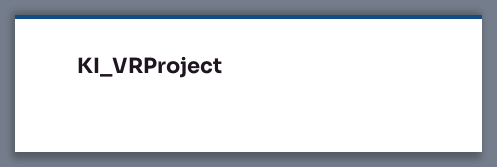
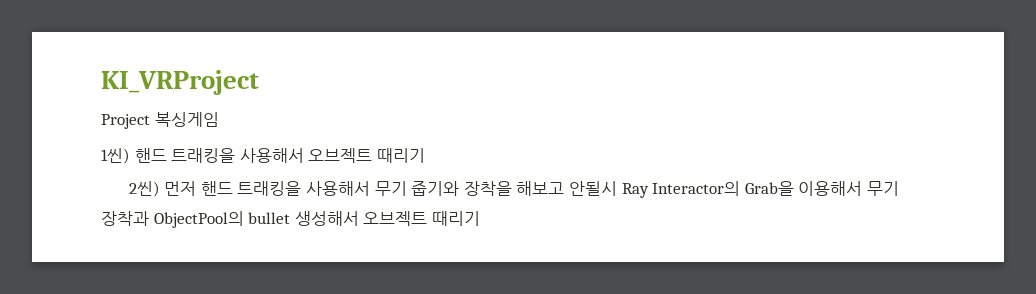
+ Project 복싱게임
+ 1씬) 핸드 트래킹을 사용해서 오브젝트 때리기
+ 2씬) 먼저 핸드 트래킹을 사용해서 무기 줍기와 장착을 해보고 안될시 Ray Interactor의 Grab을 이용해서 무기 장착과 ObjectPool의 bullet 생성해서 오브젝트 때리기

